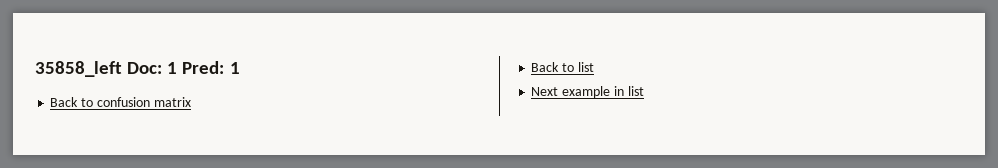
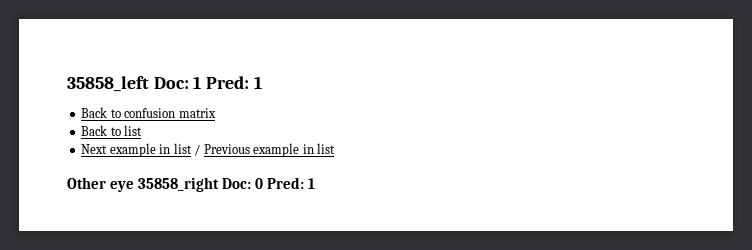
- Next example in list
+ Next example in list / Previous example in list
+ Other eye 35858_right Doc: 0 Pred: 1

